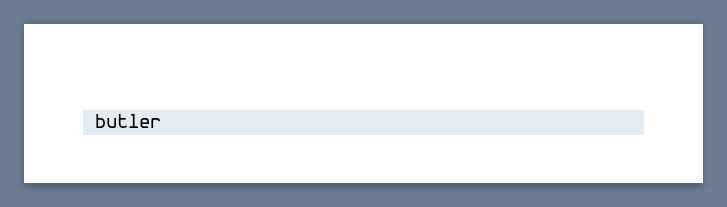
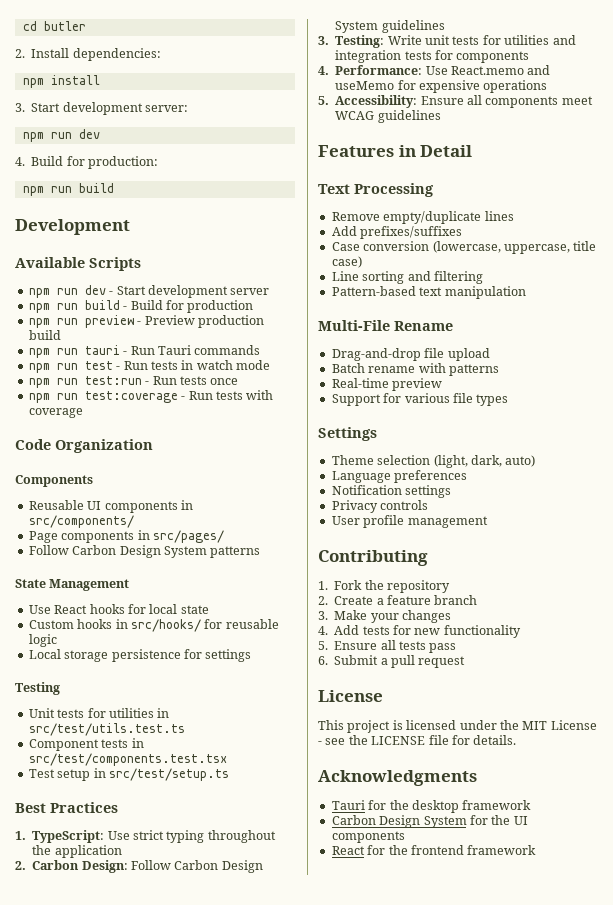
- butler
+ cd butler
+ 2. Install dependencies:
+ npm install
+ 3. Start development server:
+ npm run dev
+ 4. Build for production:
+ npm run build
+ Development
+ Available Scripts
+ npm run dev - Start development server
+ npm run build - Build for production
+ npm run preview - Preview production build
+ npm run tauri - Run Tauri commands
+ npm run test - Run tests in watch mode
+ npm run test:run - Run tests once
+ npm run test:coverage - Run tests with coverage
+ Code Organization
+ Components
+ Reusable UI components in src/components/
+ Page components in src/pages/
+ Follow Carbon Design System patterns
+ State Management
+ Use React hooks for local state
+ Custom hooks in src/hooks/ for reusable logic
+ Local storage persistence for settings
+ Testing
+ Unit tests for utilities in src/test/utils.test.ts
+ Component tests in src/test/components.test.tsx
+ Test setup in src/test/setup.ts
+ Best Practices
+ 1. TypeScript: Use strict typing throughout the application
+ 2. Carbon Design: Follow Carbon Design System guidelines
+ 3. Testing: Write unit tests for utilities and integration tests for components
+ 4. Performance: Use React.memo and useMemo for expensive operations
+ 5. Accessibility: Ensure all components meet WCAG guidelines
+ Features in Detail
+ Text Processing
+ Remove empty/duplicate lines
+ Add prefixes/suffixes
+ Case conversion (lowercase, uppercase, title case)
+ Line sorting and filtering
+ Pattern-based text manipulation
+ Multi-File Rename
+ Drag-and-drop file upload
+ Batch rename with patterns
+ Real-time preview
+ Support for various file types
+ Settings
+ Theme selection (light, dark, auto)
+ Language preferences
+ Notification settings
+ Privacy controls
+ User profile management
+ Contributing
+ 1. Fork the repository
+ 2. Create a feature branch
+ 3. Make your changes
+ 4. Add tests for new functionality
+ 5. Ensure all tests pass
+ 6. Submit a pull request
+ License
+ This project is licensed under the MIT License - see the LICENSE file for details.
+ Acknowledgments
+ Tauri for the desktop framework
+ Carbon Design System for the UI components
+ React for the frontend framework

